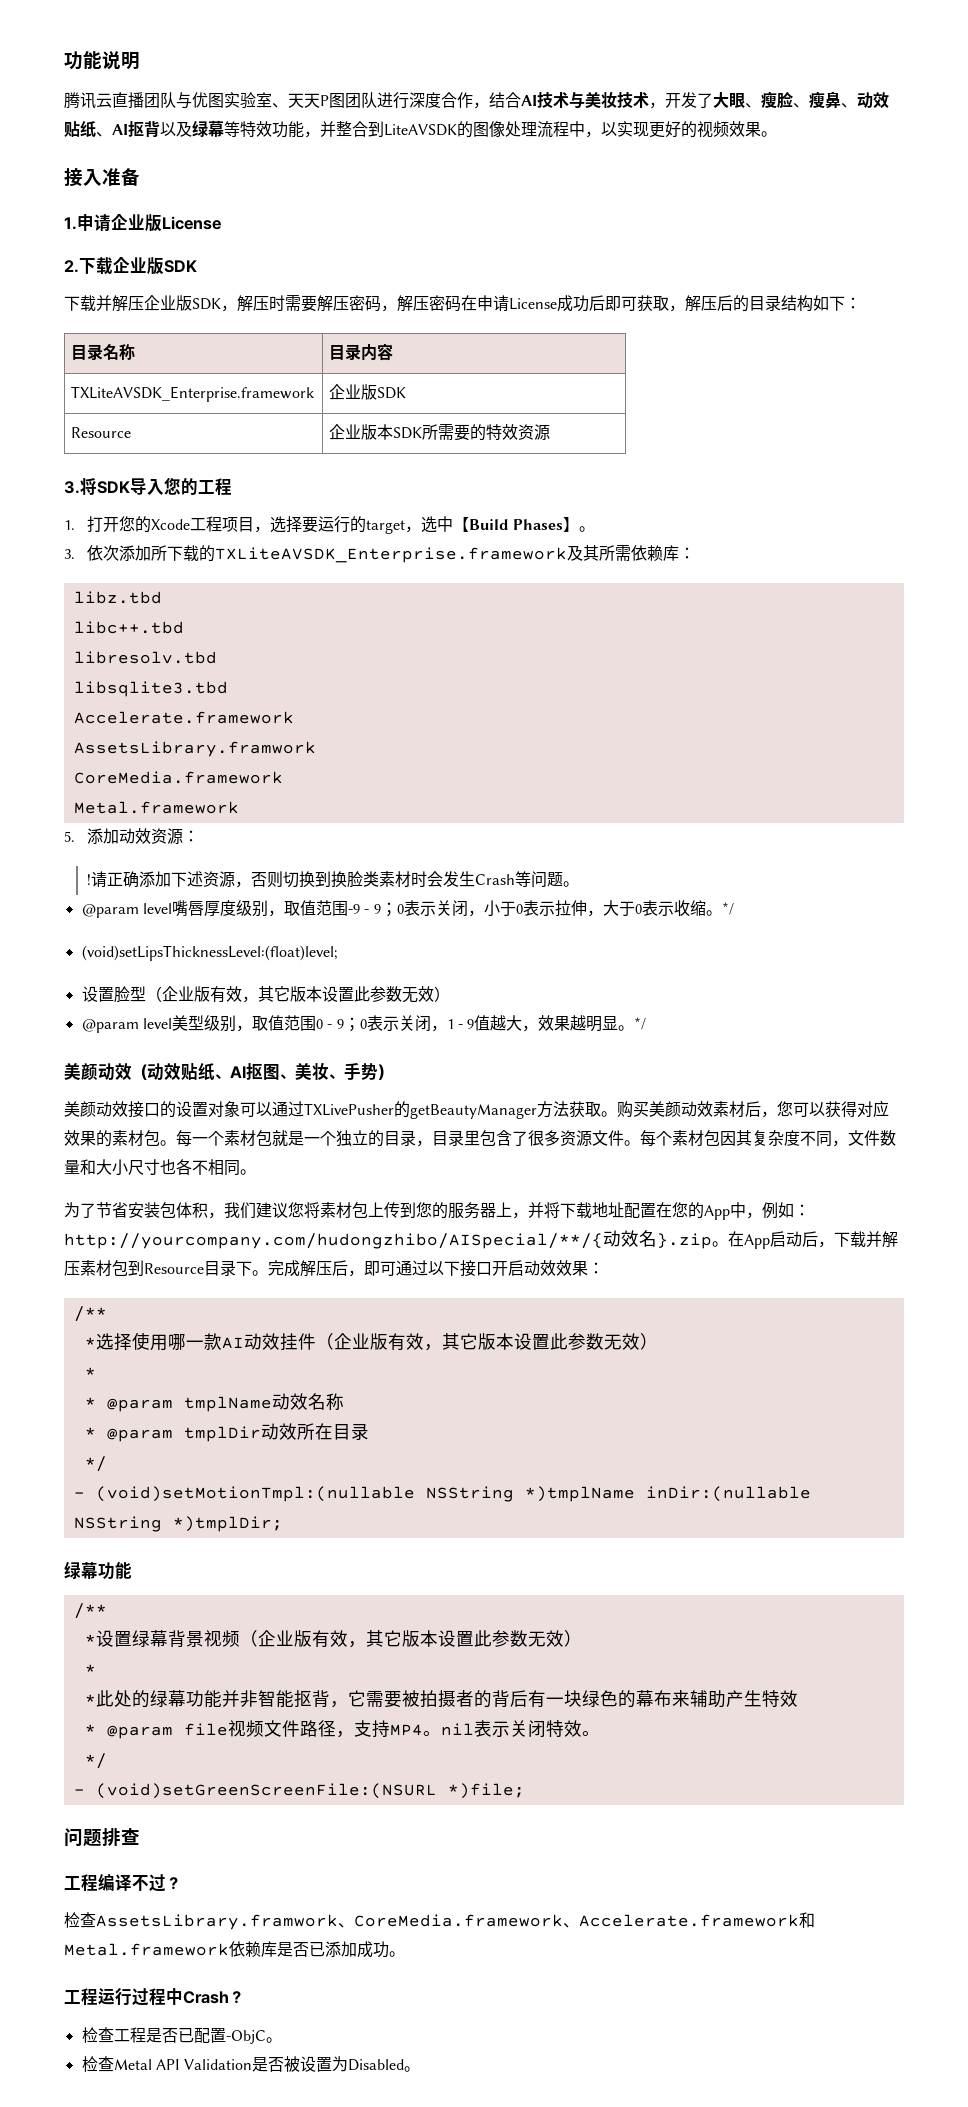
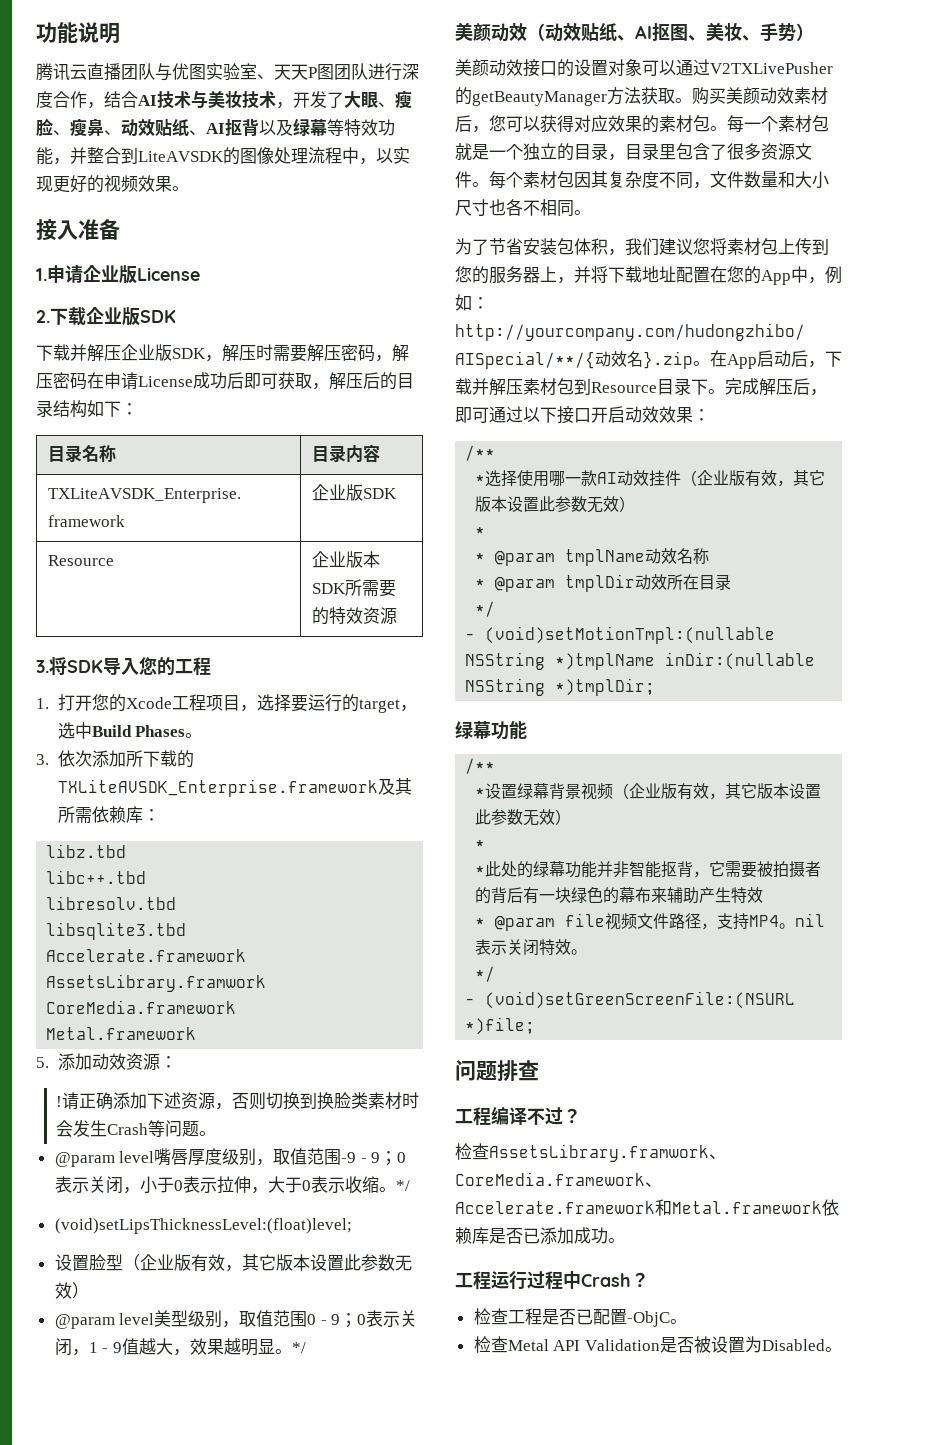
- 1.打开您的Xcode工程项目，选择要运行的target，选中【Build Phases】。
+ 1.打开您的Xcode工程项目，选择要运行的target，选中Build Phases。
- 美颜动效接口的设置对象可以通过TXLivePusher的getBeautyManager方法获取。
+ 美颜动效接口的设置对象可以通过V2TXLivePusher的getBeautyManager方法获取。

